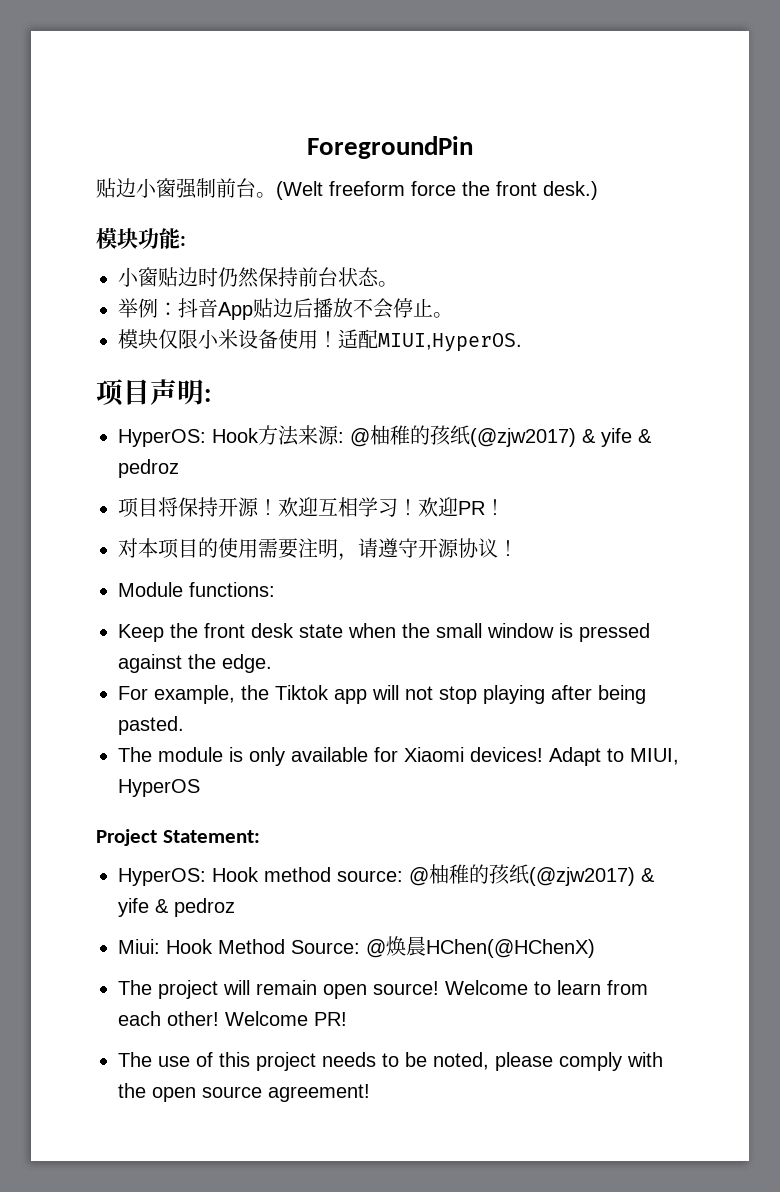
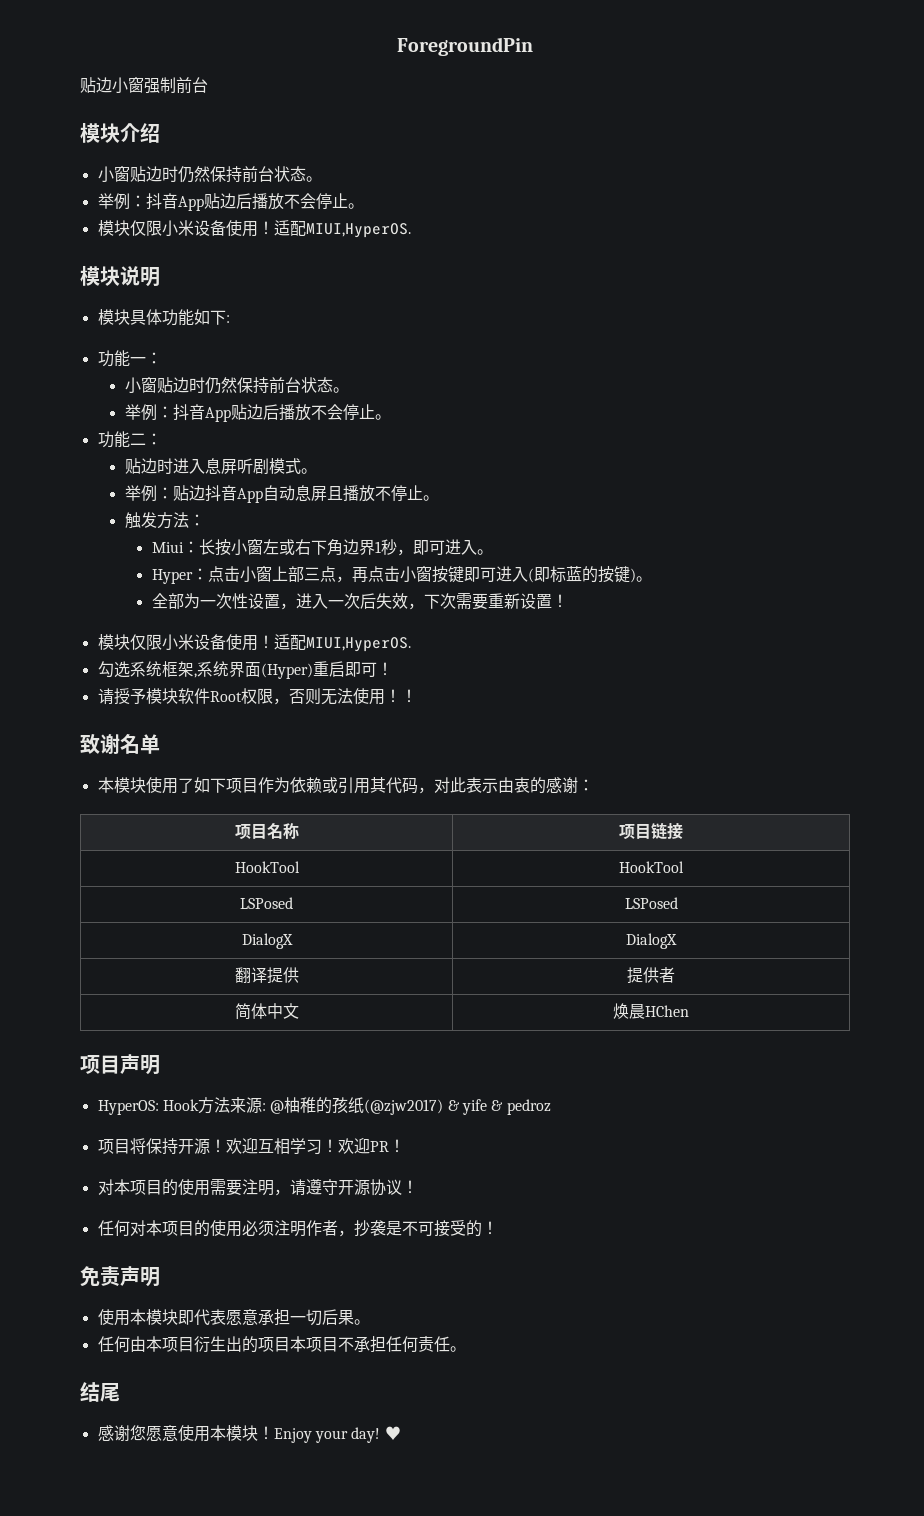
- 贴边小窗强制前台。(Welt freeform force the front desk.)
- 模块功能:
+ 贴边小窗强制前台
+ 模块介绍
+ 模块说明
+ 模块具体功能如下:
+ 功能一：
+ 小窗贴边时仍然保持前台状态。
+ 举例：抖音App贴边后播放不会停止。
+ 功能二：
+ 贴边时进入息屏听剧模式。
+ 举例：贴边抖音App自动息屏且播放不停止。
+ 触发方法：
+ Miui：长按小窗左或右下角边界1秒，即可进入。
+ Hyper：点击小窗上部三点，再点击小窗按键即可进入(即标蓝的按键)。
+ 全部为一次性设置，进入一次后失效，下次需要重新设置！
+ 模块仅限小米设备使用！适配MIUI,HyperOS.
+ 勾选系统框架,系统界面(Hyper)重启即可！
+ 请授予模块软件Root权限，否则无法使用！！
+ 致谢名单
+ 本模块使用了如下项目作为依赖或引用其代码，对此表示由衷的感谢：
+ 项目名称 | 项目链接
+ HookTool | HookTool
+ LSPosed | LSPosed
+ DialogX | DialogX
+ 翻译提供 | 提供者
+ 简体中文 | 焕晨HChen
- 项目声明:
+ 项目声明
- Module functions:
- Keep the front desk state when the small window is pressed against the edge.
- For example, the Tiktok app will not stop playing after being pasted.
- The module is only available for Xiaomi devices! Adapt to MIUI, HyperOS
- Project Statement:
- HyperOS: Hook method source: @柚稚的孩纸(@zjw2017) & yife & pedroz
- Miui: Hook Method Source: @焕晨HChen(@HChenX)
- The project will remain open source! Welcome to learn from each other! Welcome PR!
- The use of this project needs to be noted, please comply with the open source agreement!
+ 任何对本项目的使用必须注明作者，抄袭是不可接受的！
+ 免责声明
+ 使用本模块即代表愿意承担一切后果。
+ 任何由本项目衍生出的项目本项目不承担任何责任。
+ 结尾
+ 感谢您愿意使用本模块！Enjoy your day! ♥

